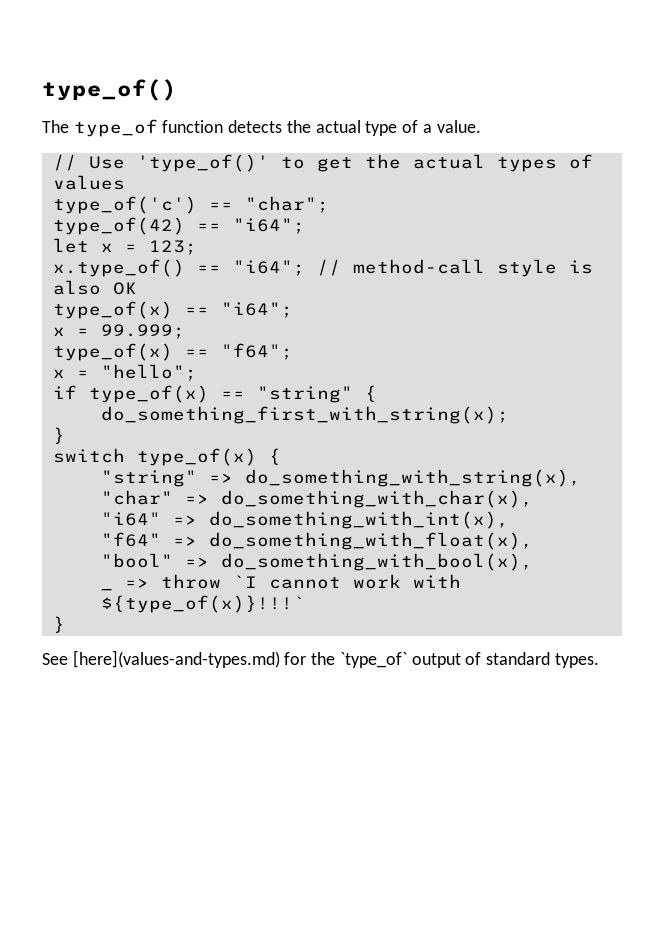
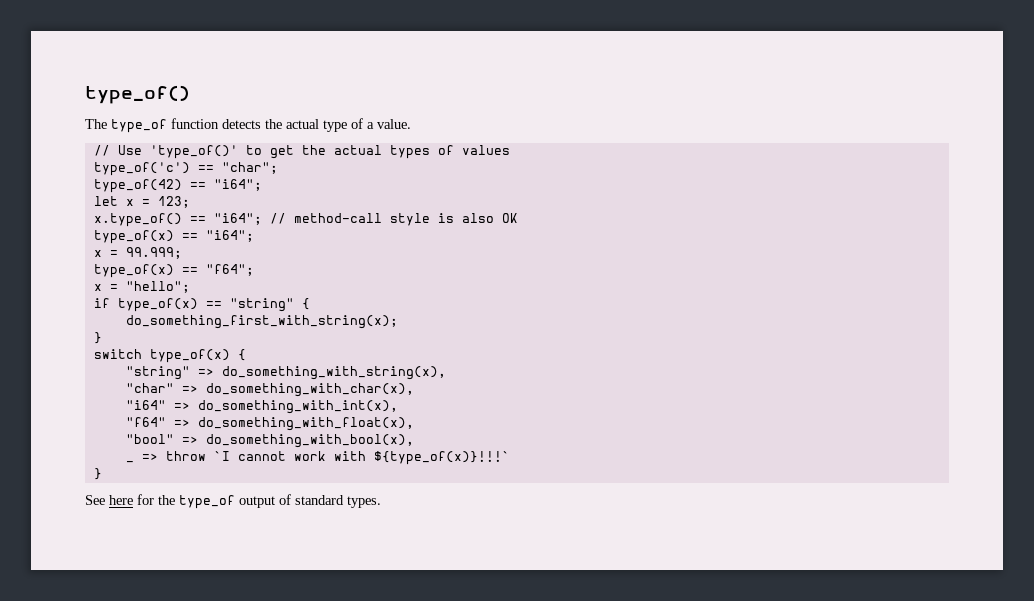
- See [here](values-and-types.md) for the `type_of` output of standard types.
+ See here for the type_of output of standard types.

